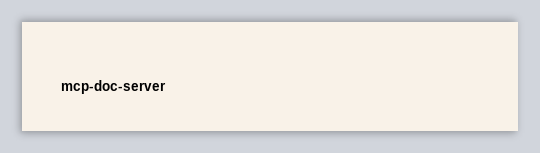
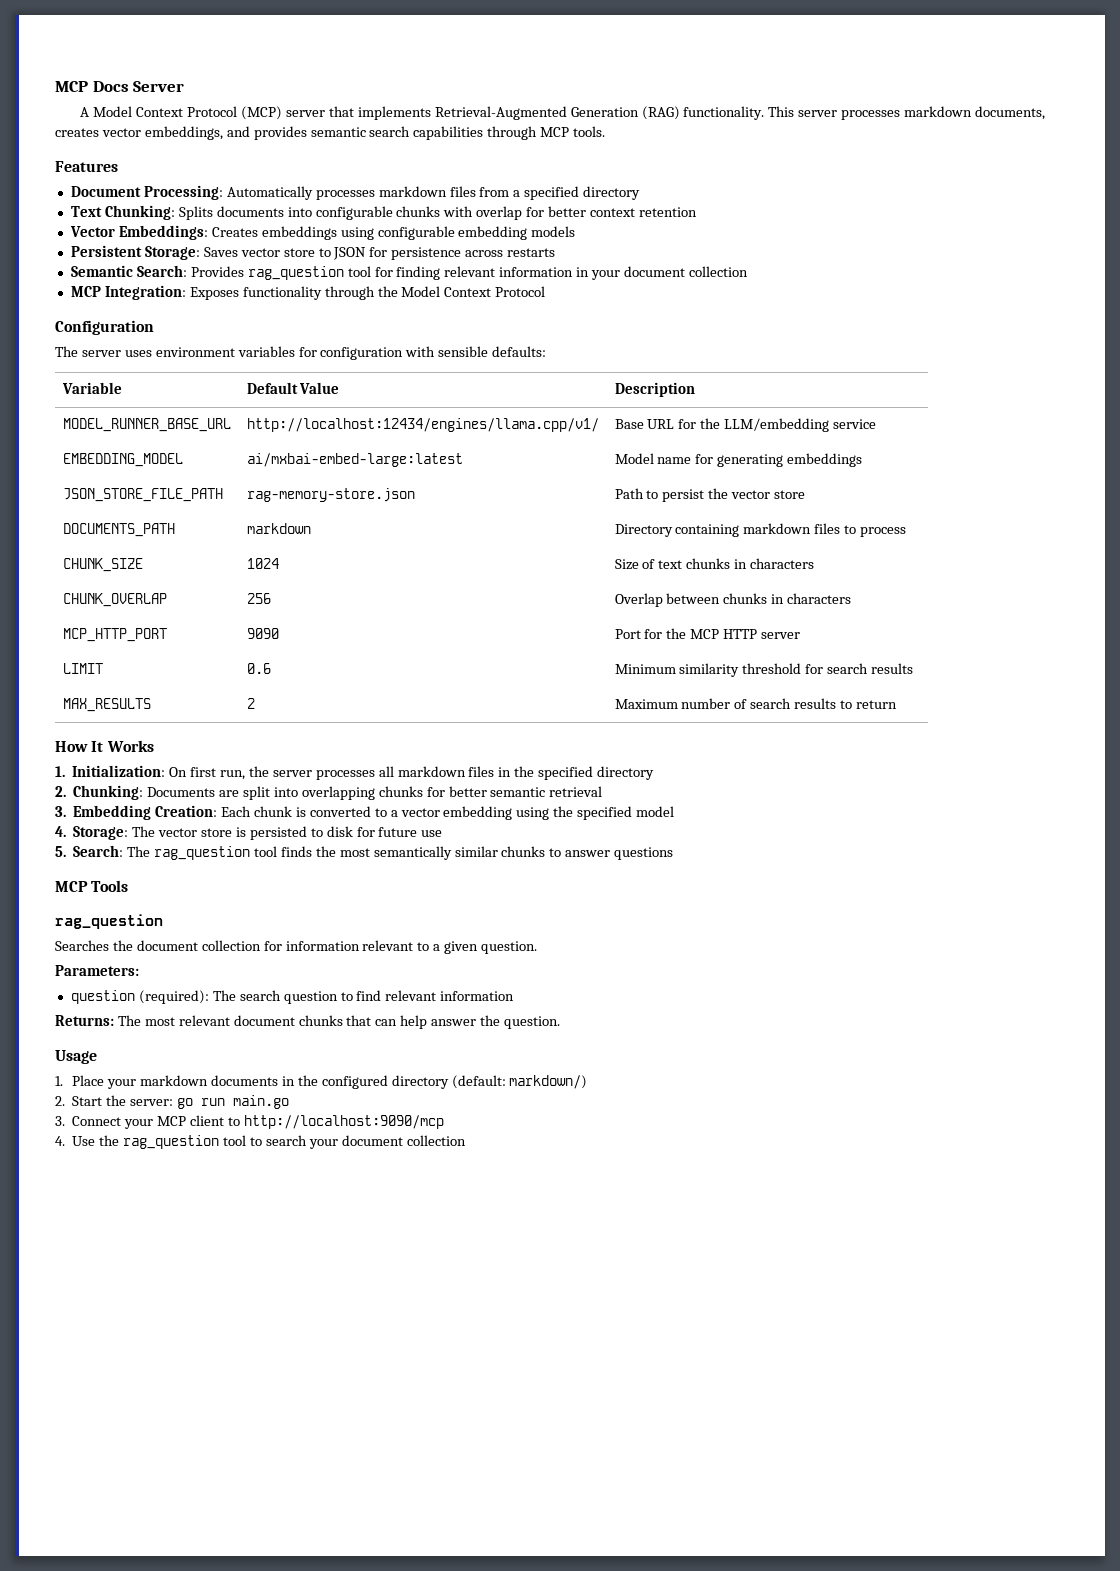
- mcp-doc-server
+ MCP Docs Server
+ A Model Context Protocol (MCP) server that implements Retrieval-Augmented Generation (RAG) functionality. This server processes markdown documents, creates vector embeddings, and provides semantic search capabilities through MCP tools.
+ Features
+ Document Processing: Automatically processes markdown files from a specified directory
+ Text Chunking: Splits documents into configurable chunks with overlap for better context retention
+ Vector Embeddings: Creates embeddings using configurable embedding models
+ Persistent Storage: Saves vector store to JSON for persistence across restarts
+ Semantic Search: Provides rag_question tool for finding relevant information in your document collection
+ MCP Integration: Exposes functionality through the Model Context Protocol
+ Configuration
+ The server uses environment variables for configuration with sensible defaults:
+ Variable | Default Value | Description
+ MODEL_RUNNER_BASE_URL | http://localhost:12434/engines/llama.cpp/v1/ | Base URL for the LLM/embedding service
+ EMBEDDING_MODEL | ai/mxbai-embed-large:latest | Model name for generating embeddings
+ JSON_STORE_FILE_PATH | rag-memory-store.json | Path to persist the vector store
+ DOCUMENTS_PATH | markdown | Directory containing markdown files to process
+ CHUNK_SIZE | 1024 | Size of text chunks in characters
+ CHUNK_OVERLAP | 256 | Overlap between chunks in characters
+ MCP_HTTP_PORT | 9090 | Port for the MCP HTTP server
+ LIMIT | 0.6 | Minimum similarity threshold for search results
+ MAX_RESULTS | 2 | Maximum number of search results to return
+ How It Works
+ 1. Initialization: On first run, the server processes all markdown files in the specified directory
+ 2. Chunking: Documents are split into overlapping chunks for better semantic retrieval
+ 3. Embedding Creation: Each chunk is converted to a vector embedding using the specified model
+ 4. Storage: The vector store is persisted to disk for future use
+ 5. Search: The rag_question tool finds the most semantically similar chunks to answer questions
+ MCP Tools
+ rag_question
+ Searches the document collection for information relevant to a given question.
+ Parameters:
+ question (required): The search question to find relevant information
+ Returns: The most relevant document chunks that can help answer the question.
+ Usage
+ 1. Place your markdown documents in the configured directory (default: markdown/)
+ 2. Start the server: go run main.go
+ 3. Connect your MCP client to http://localhost:9090/mcp
+ 4. Use the rag_question tool to search your document collection

